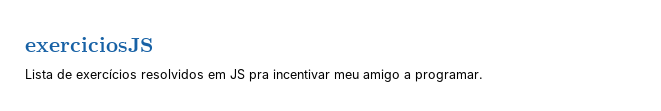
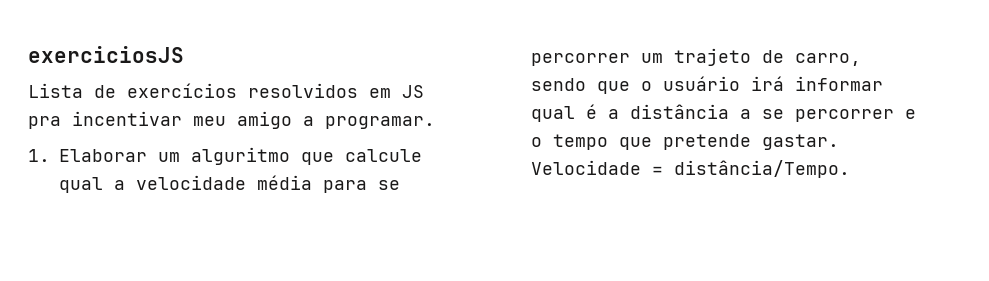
+ 1. Elaborar um alguritmo que calcule qual a velocidade média para se percorrer um trajeto de carro, sendo que o usuário irá informar qual é a distância a se percorrer e o tempo que pretende gastar. Velocidade = distância/Tempo.

